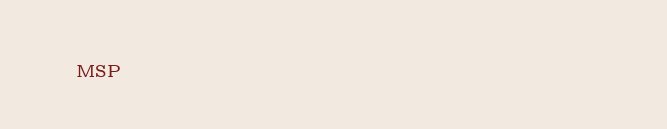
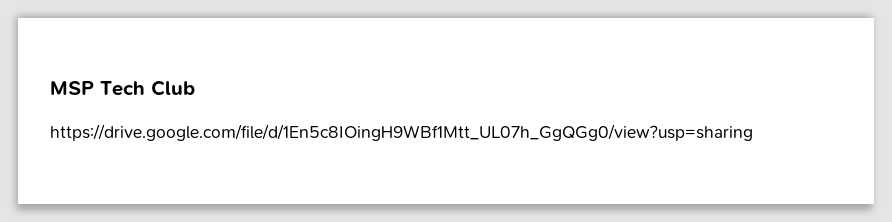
- MSP
+ MSP Tech Club
+ https://drive.google.com/file/d/1En5c8IOingH9WBf1Mtt_UL07h_GgQGg0/view?usp=sharing

